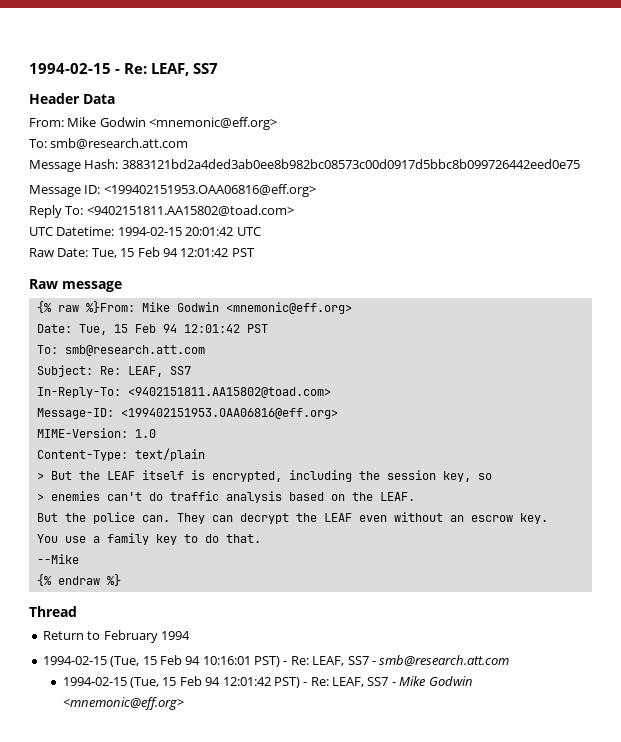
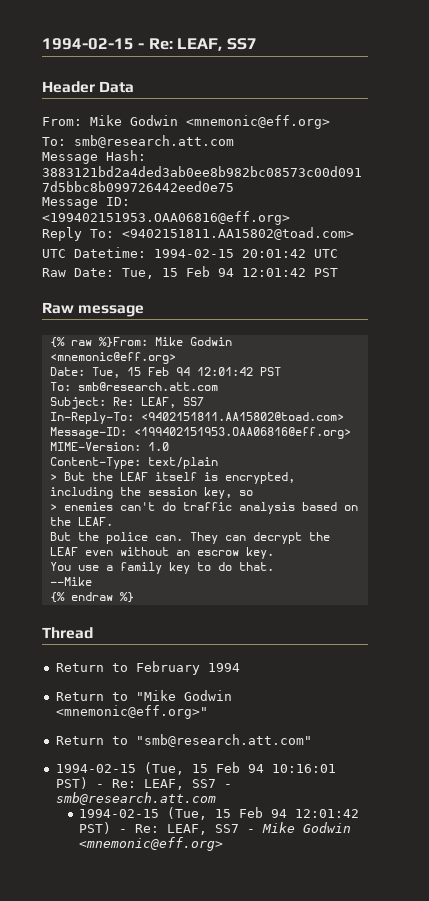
+ Return to "Mike Godwin <mnemonic@eff.org>"
+ Return to "smb@research.att.com"

